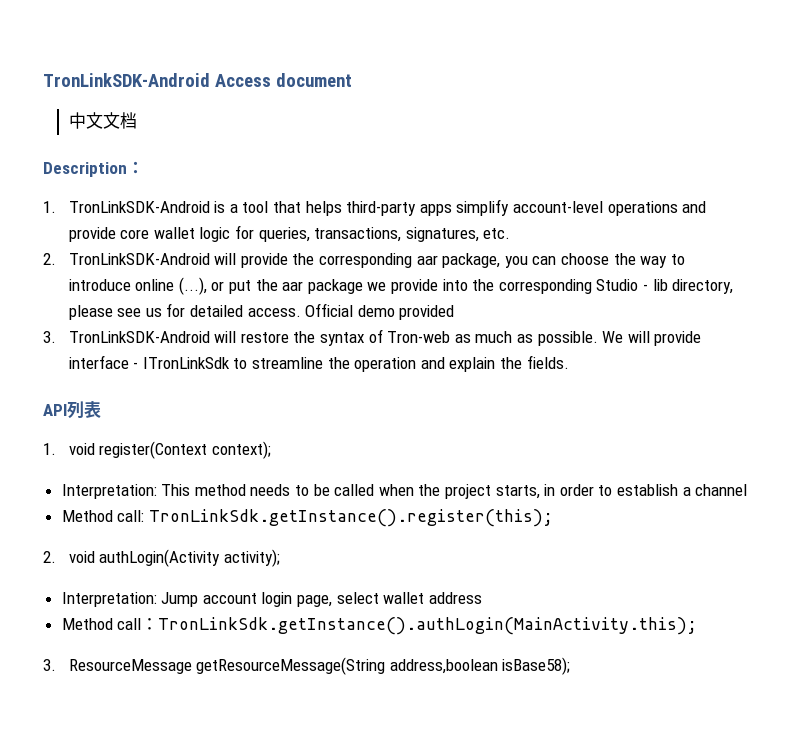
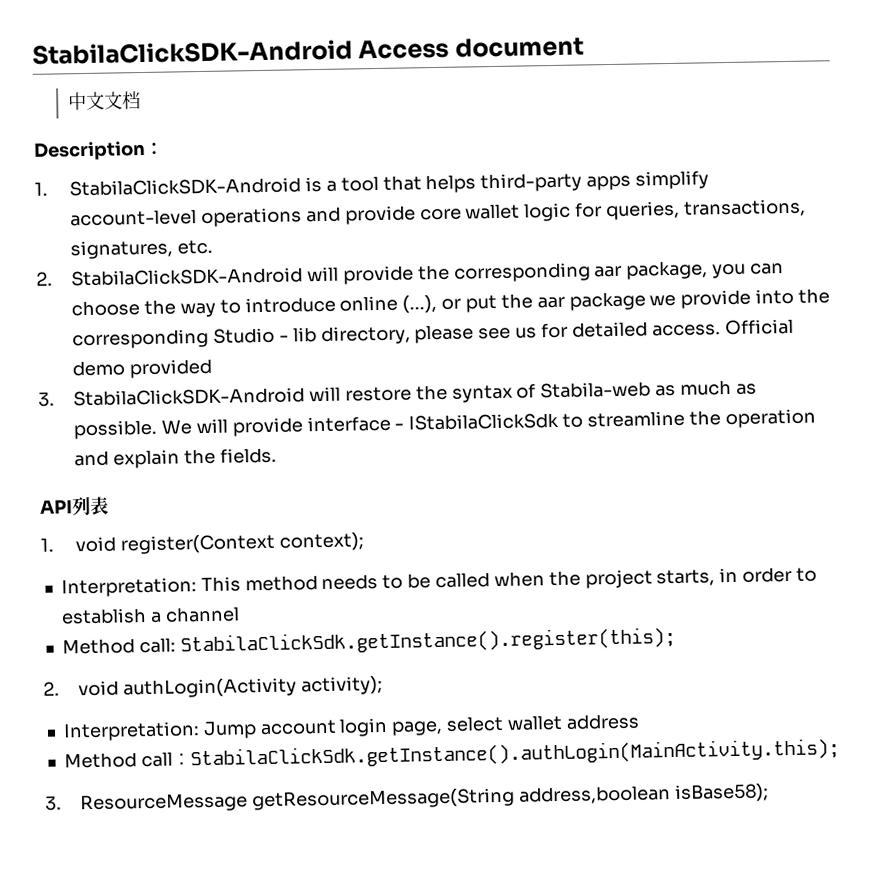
- TronLinkSDK-Android Access document
+ StabilaClickSDK-Android Access document
- 1. TronLinkSDK-Android is a tool that helps third-party apps simplify account-level operations and provide core wallet logic for queries, transactions, signatures, etc.
+ 1. StabilaClickSDK-Android is a tool that helps third-party apps simplify account-level operations and provide core wallet logic for queries, transactions, signatures, etc.
- 2. TronLinkSDK-Android will provide the corresponding aar package, you can choose the way to introduce online (...), or put the aar package we provide into the corresponding Studio - lib directory, please see us for detailed access.
+ 2. StabilaClickSDK-Android will provide the corresponding aar package, you can choose the way to introduce online (...), or put the aar package we provide into the corresponding Studio - lib directory, please see us for detailed access.
- 3. TronLinkSDK-Android will restore the syntax of Tron-web as much as possible.
+ 3. StabilaClickSDK-Android will restore the syntax of Stabila-web as much as possible.
- We will provide interface - ITronLinkSdk to streamline the operation and explain the fields.
+ We will provide interface - IStabilaClickSdk to streamline the operation and explain the fields.
- Method call: TronLinkSdk.getInstance().register(this);
+ Method call: StabilaClickSdk.getInstance().register(this);
- Method call：TronLinkSdk.getInstance().authLogin(MainActivity.this);
+ Method call：StabilaClickSdk.getInstance().authLogin(MainActivity.this);

